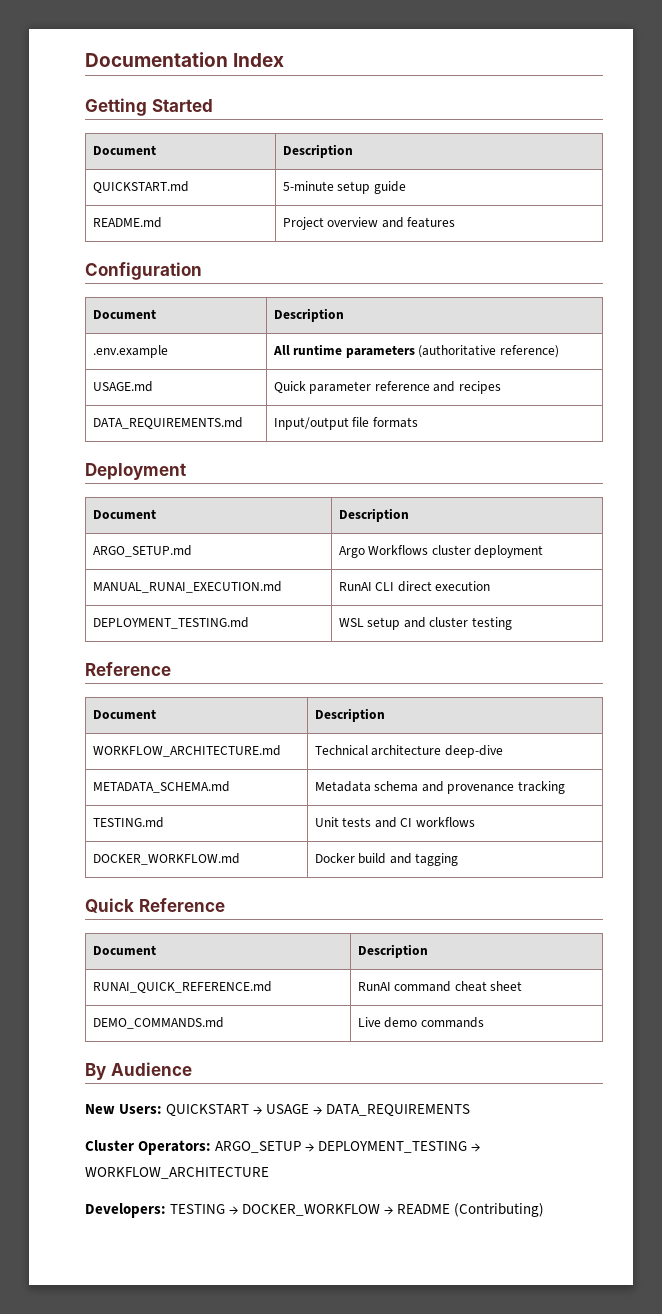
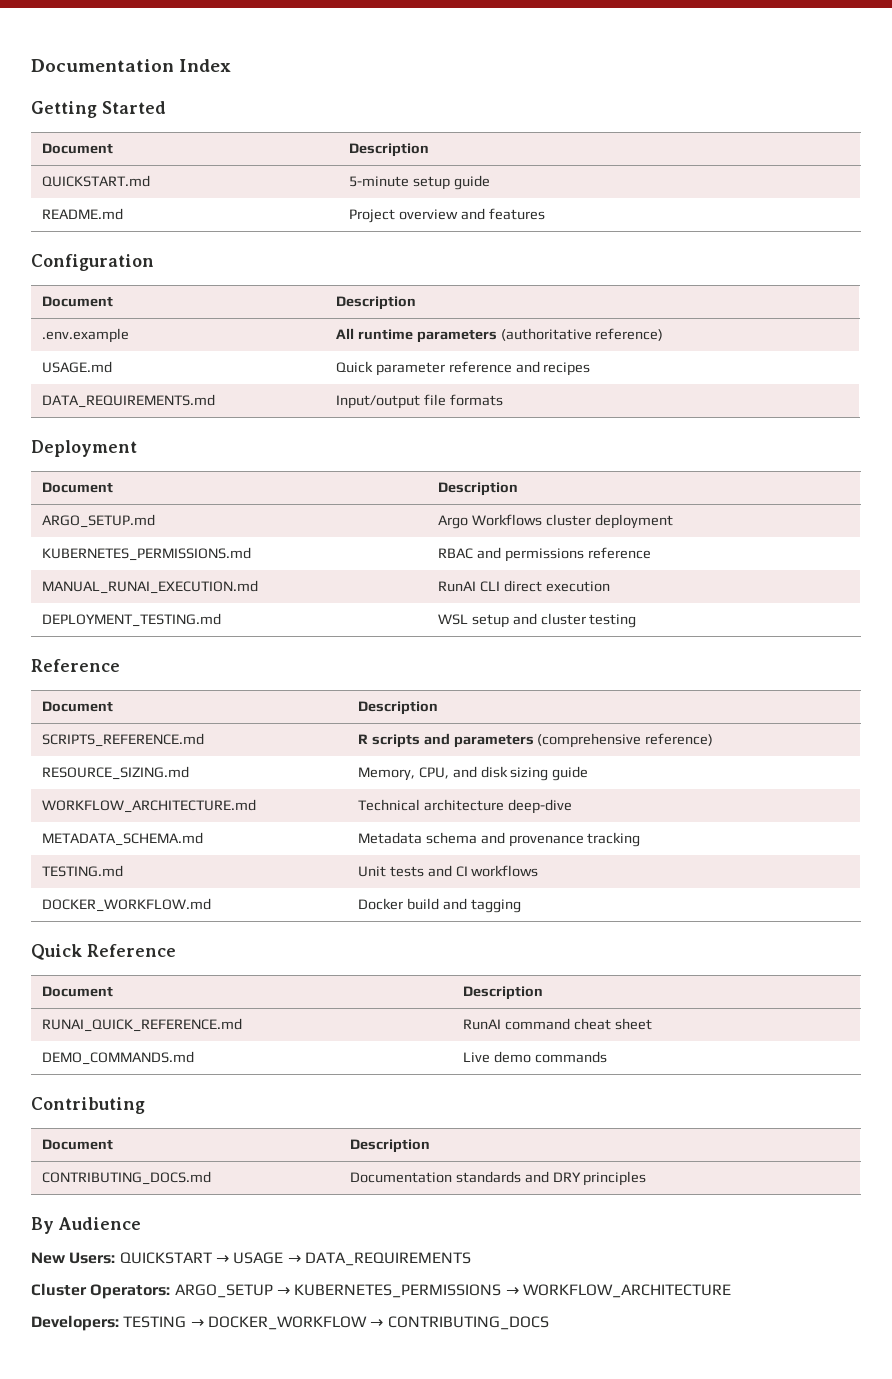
+ KUBERNETES_PERMISSIONS.md | RBAC and permissions reference
+ SCRIPTS_REFERENCE.md | R scripts and parameters (comprehensive reference)
+ RESOURCE_SIZING.md | Memory, CPU, and disk sizing guide
+ Contributing
+ Document | Description
+ CONTRIBUTING_DOCS.md | Documentation standards and DRY principles
- Cluster Operators: ARGO_SETUP → DEPLOYMENT_TESTING → WORKFLOW_ARCHITECTURE
+ Cluster Operators: ARGO_SETUP → KUBERNETES_PERMISSIONS → WORKFLOW_ARCHITECTURE
- Developers: TESTING → DOCKER_WORKFLOW → README (Contributing)
+ Developers: TESTING → DOCKER_WORKFLOW → CONTRIBUTING_DOCS

